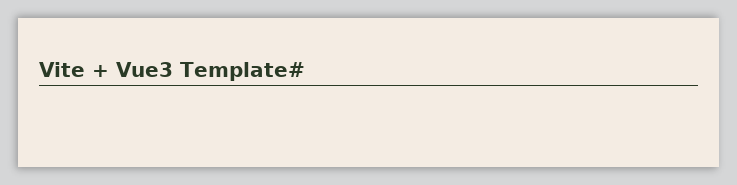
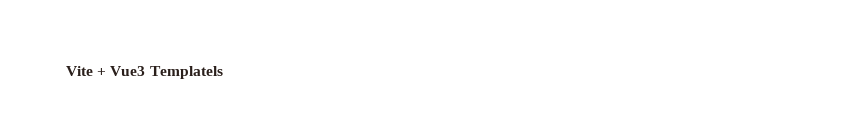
- Vite + Vue3 Template#
+ Vite + Vue3 Templatels

